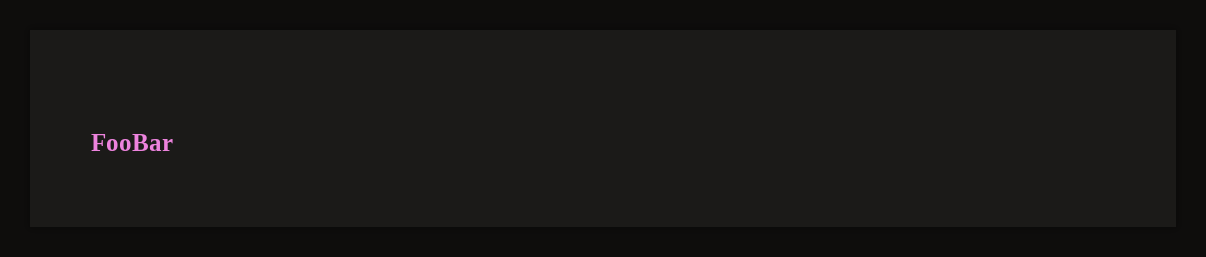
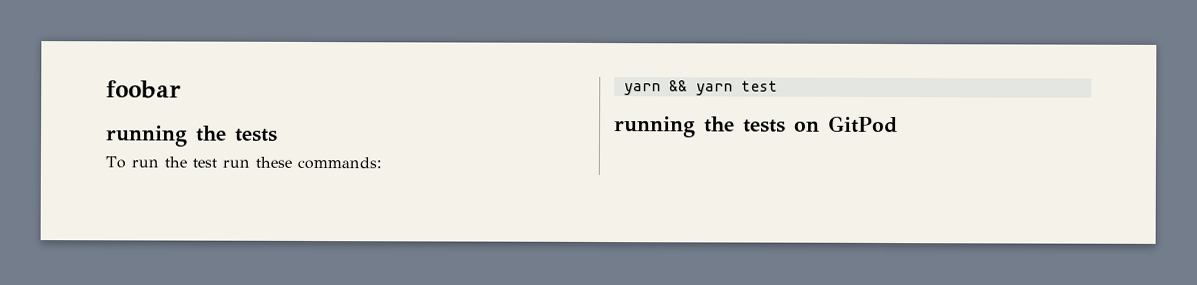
- FooBar
+ foobar
+ running the tests
+ To run the test run these commands:
+ yarn && yarn test
+ running the tests on GitPod

